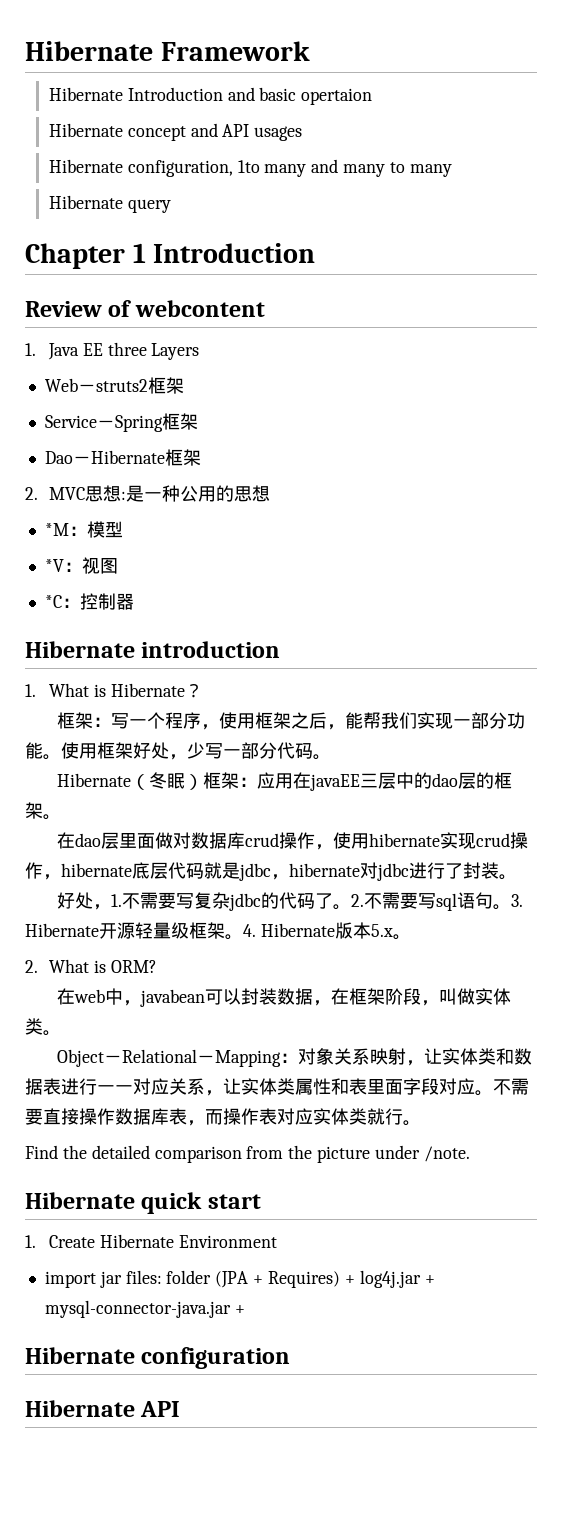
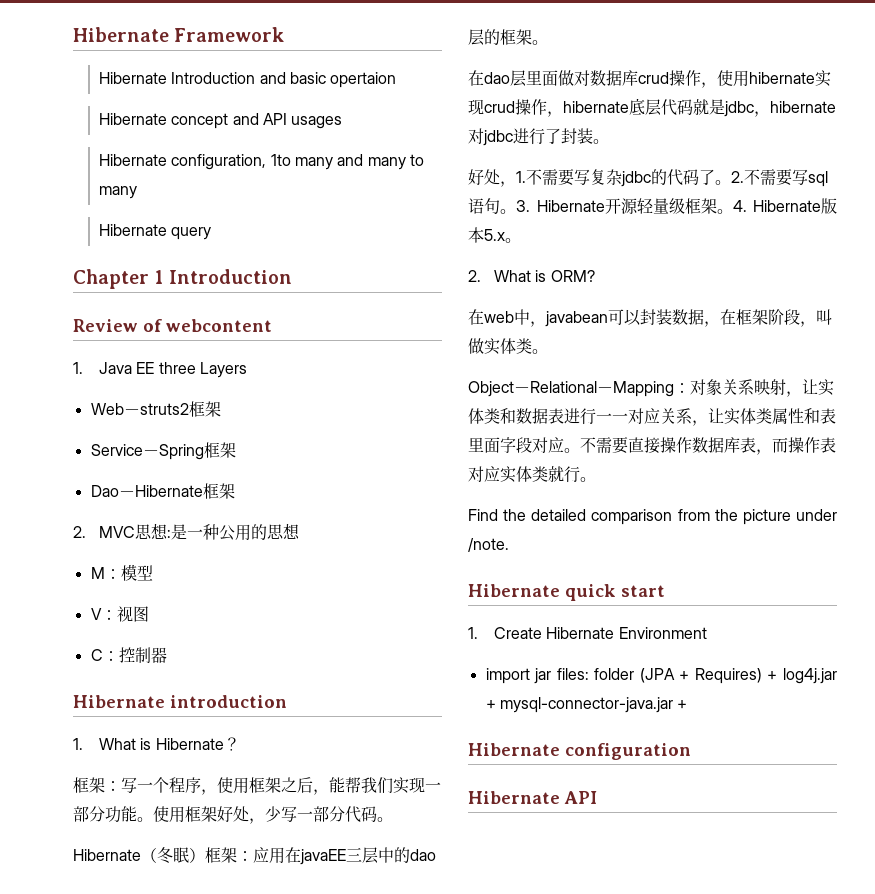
- *M：模型
+ M：模型
- *V：视图
+ V：视图
- *C：控制器
+ C：控制器

